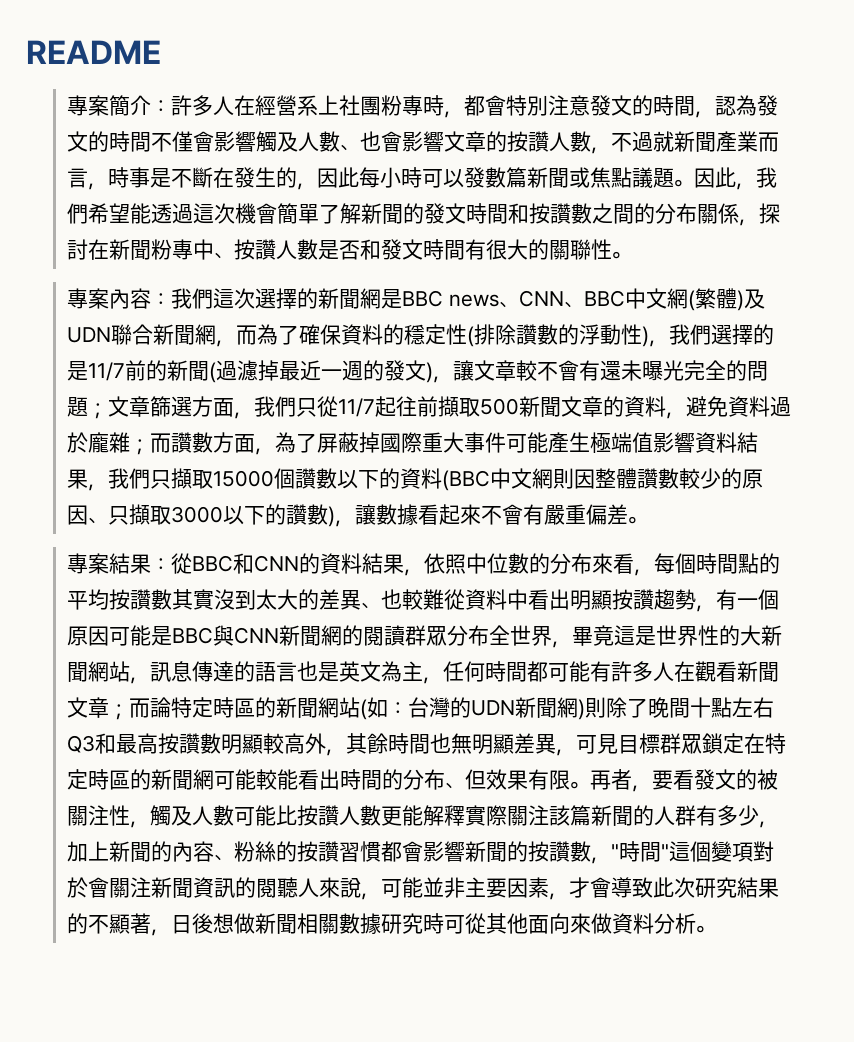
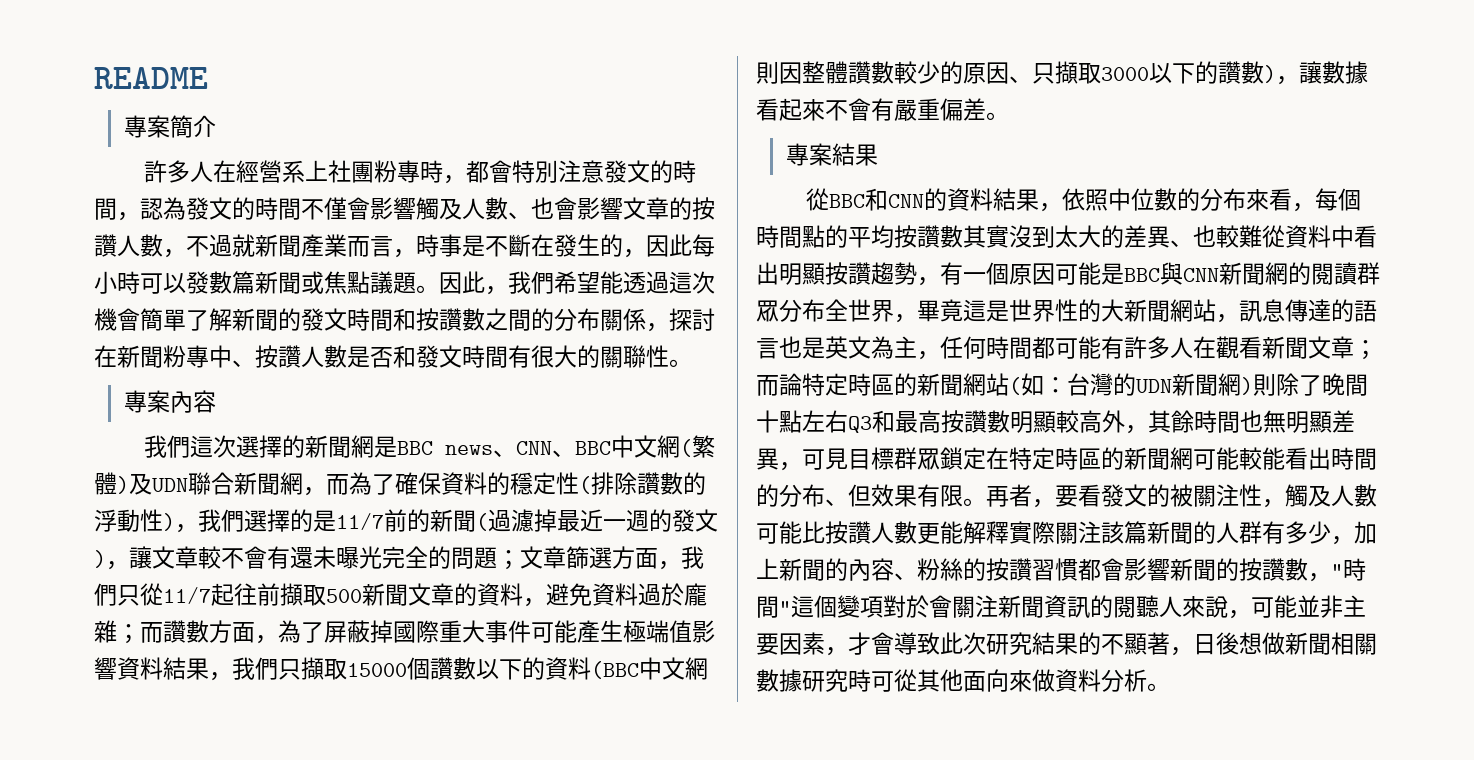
- 專案簡介：許多人在經營系上社團粉專時，都會特別注意發文的時間，認為發文的時間不僅會影響觸及人數、也會影響文章的按讚人數，不過就新聞產業而言，時事是不斷在發生的，因此每小時可以發數篇新聞或焦點議題。
+ 專案簡介
+ 許多人在經營系上社團粉專時，都會特別注意發文的時間，認為發文的時間不僅會影響觸及人數、也會影響文章的按讚人數，不過就新聞產業而言，時事是不斷在發生的，因此每小時可以發數篇新聞或焦點議題。
- 專案內容：我們這次選擇的新聞網是BBC news、CNN、BBC中文網(繁體)及UDN聯合新聞網，而為了確保資料的穩定性(排除讚數的浮動性)，我們選擇的是11/7前的新聞(過濾掉最近一週的發文)，讓文章較不會有還未曝光完全的問題；
+ 專案內容
+ 我們這次選擇的新聞網是BBC news、CNN、BBC中文網(繁體)及UDN聯合新聞網，而為了確保資料的穩定性(排除讚數的浮動性)，我們選擇的是11/7前的新聞(過濾掉最近一週的發文)，讓文章較不會有還未曝光完全的問題；
- 專案結果：從BBC和CNN的資料結果，依照中位數的分布來看，每個時間點的平均按讚數其實沒到太大的差異、也較難從資料中看出明顯按讚趨勢，有一個原因可能是BBC與CNN新聞網的閱讀群眾分布全世界，畢竟這是世界性的大新聞網站，訊息傳達的語言也是英文為主，任何時間都可能有許多人在觀看新聞文章；
+ 專案結果
+ 從BBC和CNN的資料結果，依照中位數的分布來看，每個時間點的平均按讚數其實沒到太大的差異、也較難從資料中看出明顯按讚趨勢，有一個原因可能是BBC與CNN新聞網的閱讀群眾分布全世界，畢竟這是世界性的大新聞網站，訊息傳達的語言也是英文為主，任何時間都可能有許多人在觀看新聞文章；

